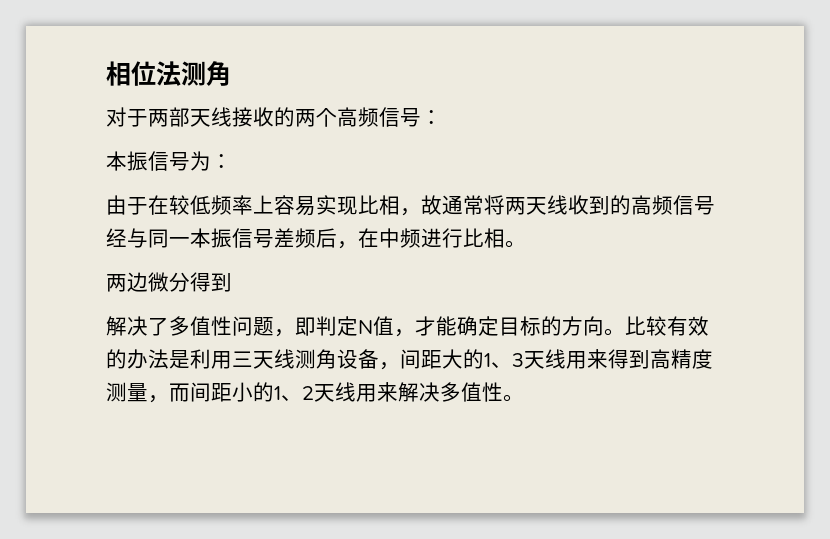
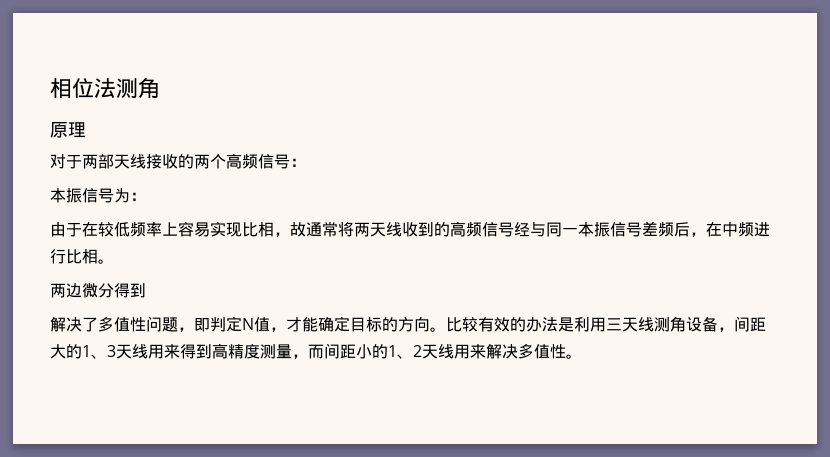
+ 原理

